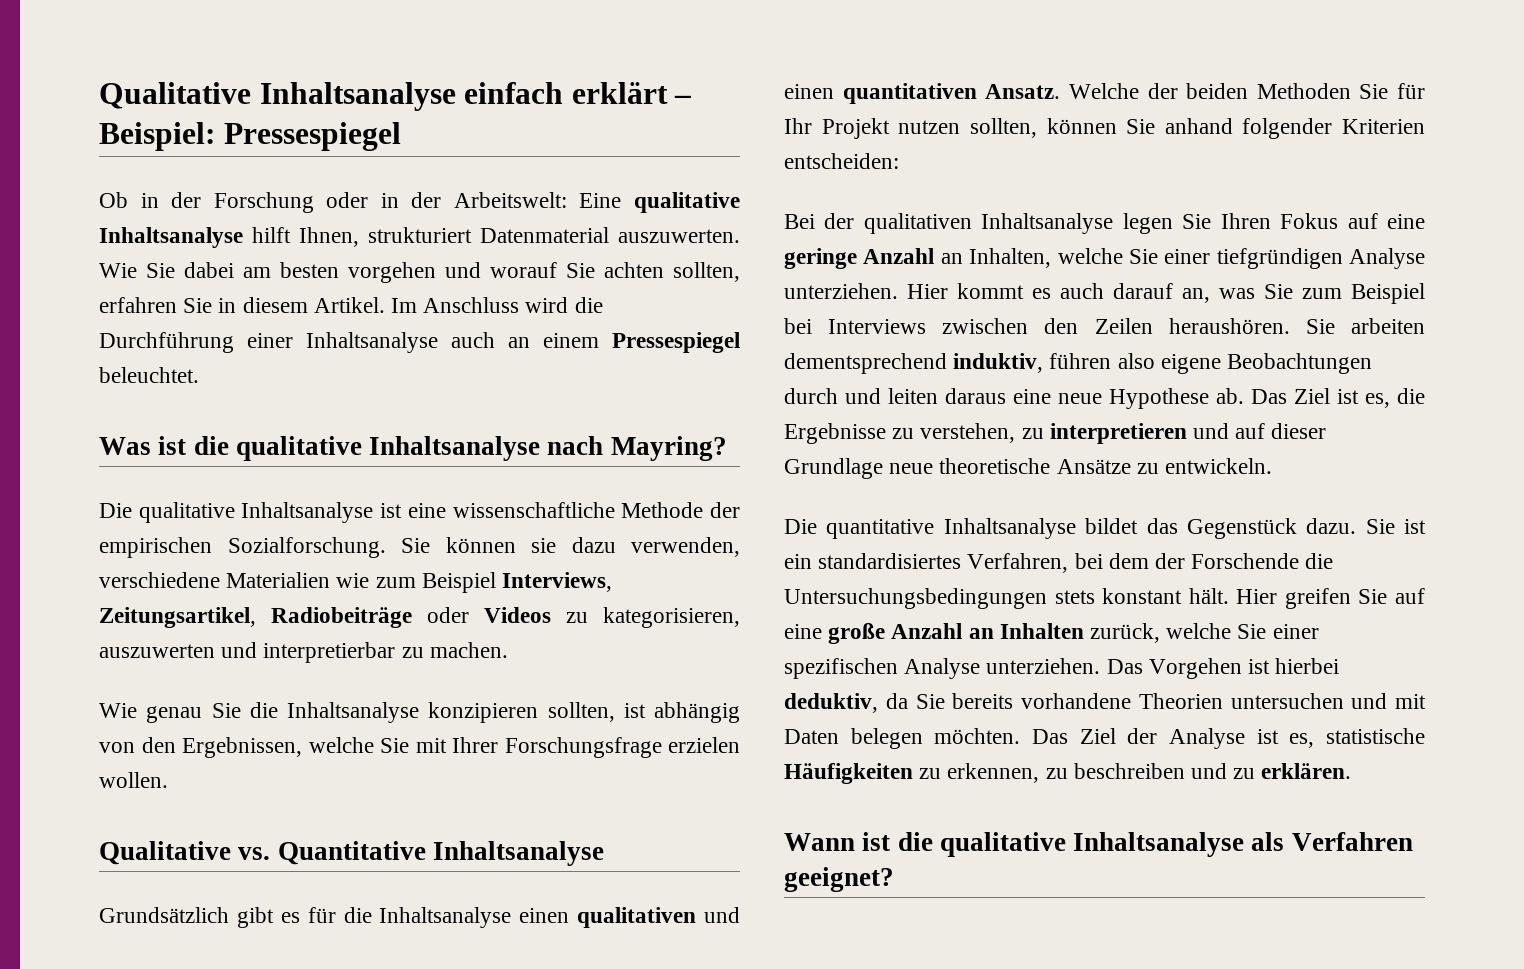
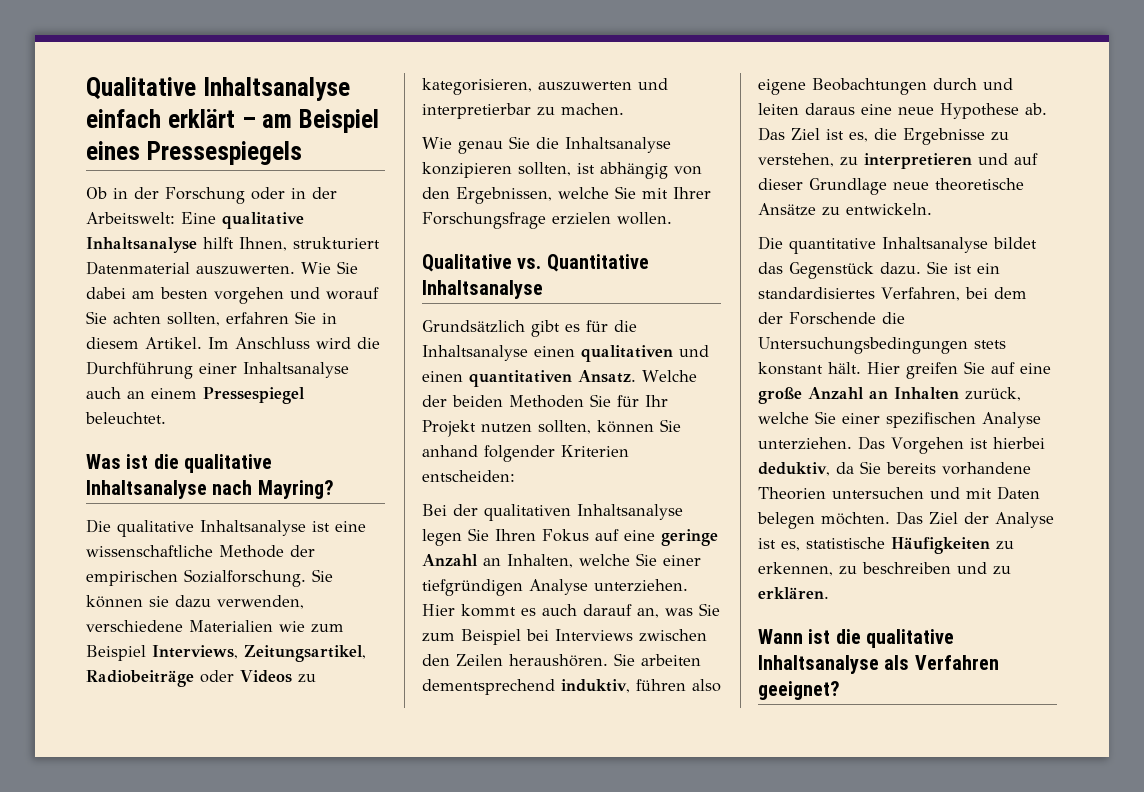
- Qualitative Inhaltsanalyse einfach erklärt – Beispiel: Pressespiegel
+ Qualitative Inhaltsanalyse einfach erklärt – am Beispiel eines Pressespiegels

